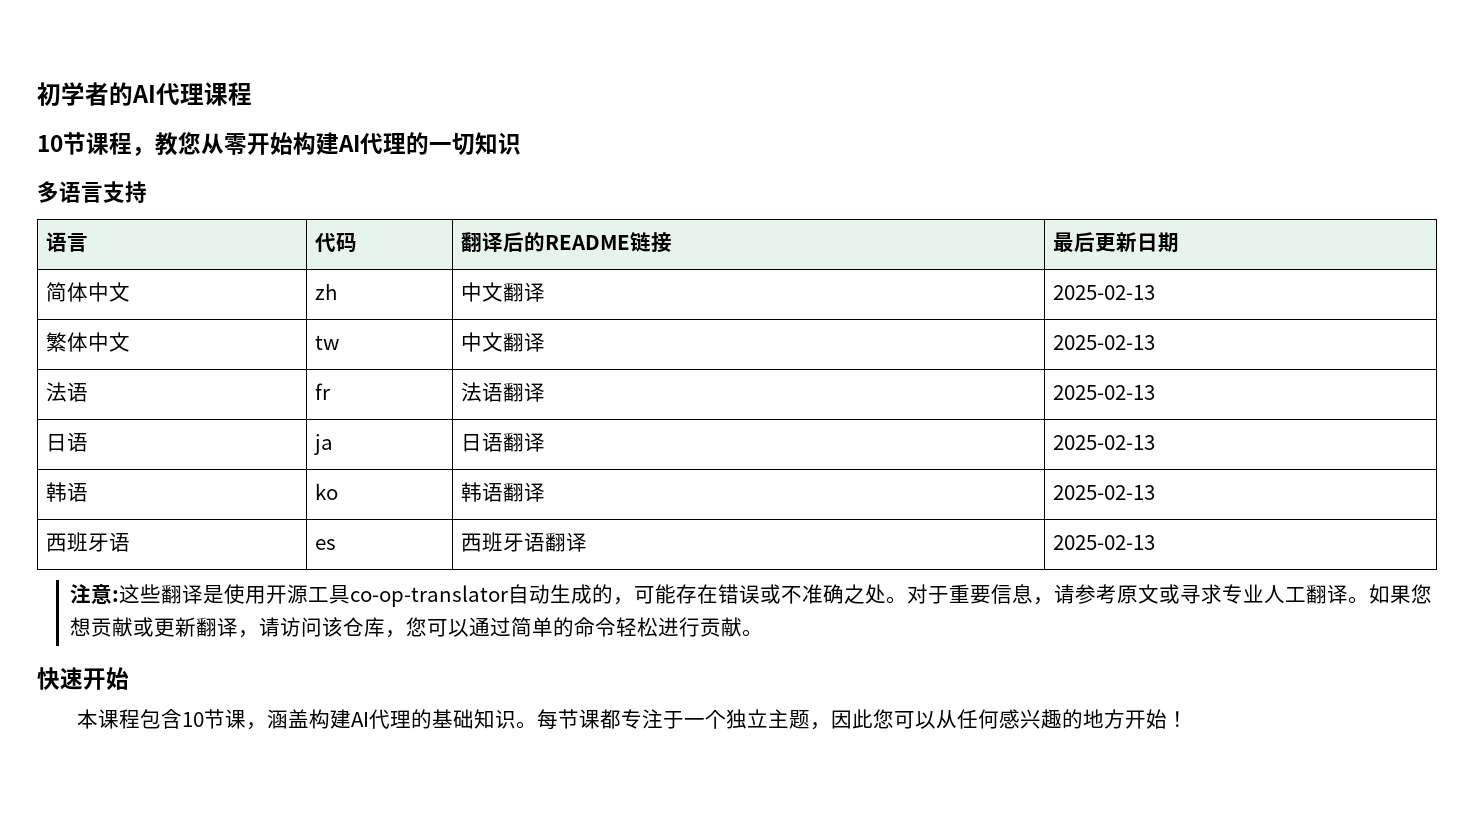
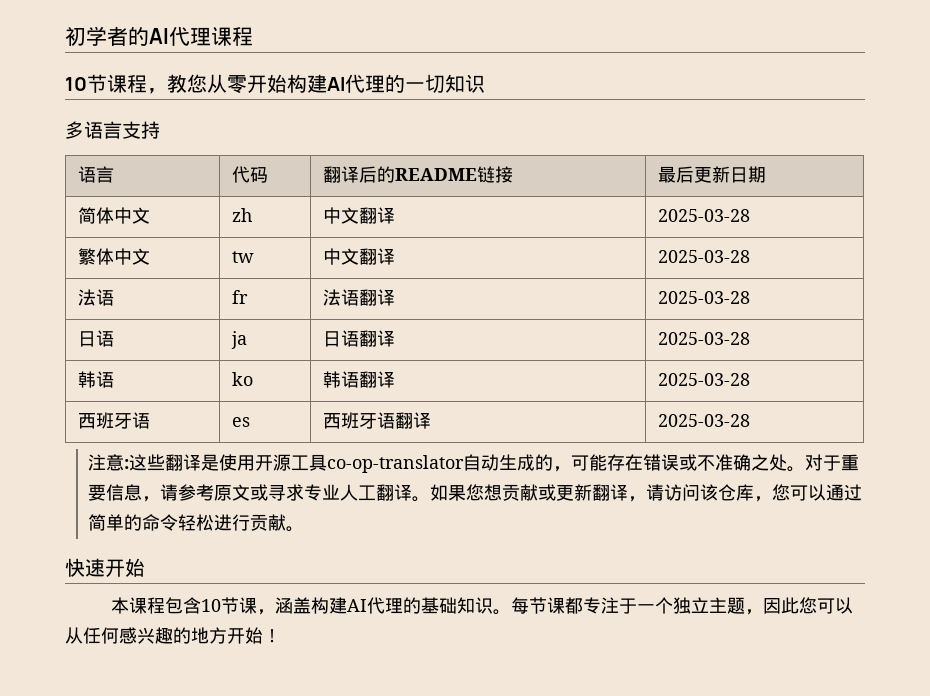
- 简体中文 | zh | 中文翻译 | 2025-02-13
+ 简体中文 | zh | 中文翻译 | 2025-03-28
- 繁体中文 | tw | 中文翻译 | 2025-02-13
+ 繁体中文 | tw | 中文翻译 | 2025-03-28
- 法语 | fr | 法语翻译 | 2025-02-13
+ 法语 | fr | 法语翻译 | 2025-03-28
- 日语 | ja | 日语翻译 | 2025-02-13
+ 日语 | ja | 日语翻译 | 2025-03-28
- 韩语 | ko | 韩语翻译 | 2025-02-13
+ 韩语 | ko | 韩语翻译 | 2025-03-28
- 西班牙语 | es | 西班牙语翻译 | 2025-02-13
+ 西班牙语 | es | 西班牙语翻译 | 2025-03-28

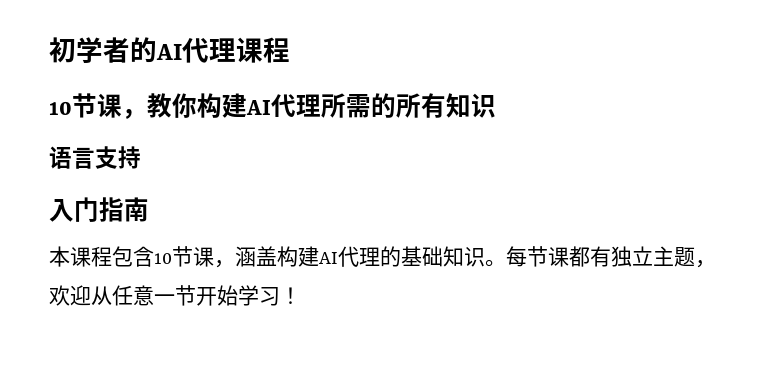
- 10节课程，教您从零开始构建AI代理的一切知识
+ 10节课，教你构建AI代理所需的所有知识
- 多语言支持
+ 语言支持
- 语言 | 代码 | 翻译后的README链接 | 最后更新日期
- 简体中文 | zh | 中文翻译 | 2025-03-28
- 繁体中文 | tw | 中文翻译 | 2025-03-28
- 法语 | fr | 法语翻译 | 2025-03-28
- 日语 | ja | 日语翻译 | 2025-03-28
- 韩语 | ko | 韩语翻译 | 2025-03-28
- 西班牙语 | es | 西班牙语翻译 | 2025-03-28
- 注意:这些翻译是使用开源工具co-op-translator自动生成的，可能存在错误或不准确之处。对于重要信息，请参考原文或寻求专业人工翻译。如果您想贡献或更新翻译，请访问该仓库，您可以通过简单的命令轻松进行贡献。
- 快速开始
+ 入门指南
- 每节课都专注于一个独立主题，因此您可以从任何感兴趣的地方开始！
+ 每节课都有独立主题，欢迎从任意一节开始学习！

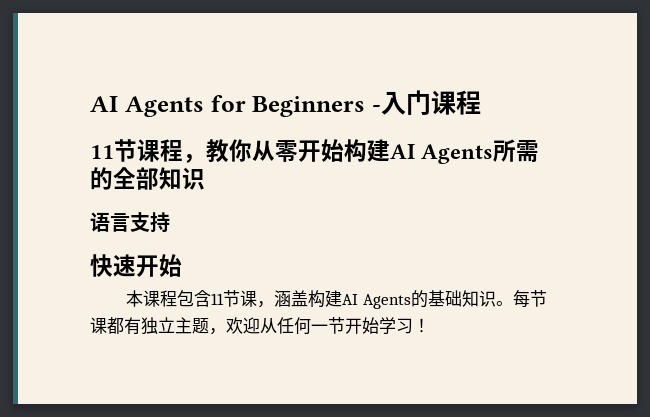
- 初学者的AI代理课程
- 10节课，教你构建AI代理所需的所有知识
+ AI Agents for Beginners -入门课程
+ 11节课程，教你从零开始构建AI Agents所需的全部知识
- 入门指南
+ 快速开始
- 本课程包含10节课，涵盖构建AI代理的基础知识。
+ 本课程包含11节课，涵盖构建AI Agents的基础知识。
- 每节课都有独立主题，欢迎从任意一节开始学习！
+ 每节课都有独立主题，欢迎从任何一节开始学习！

